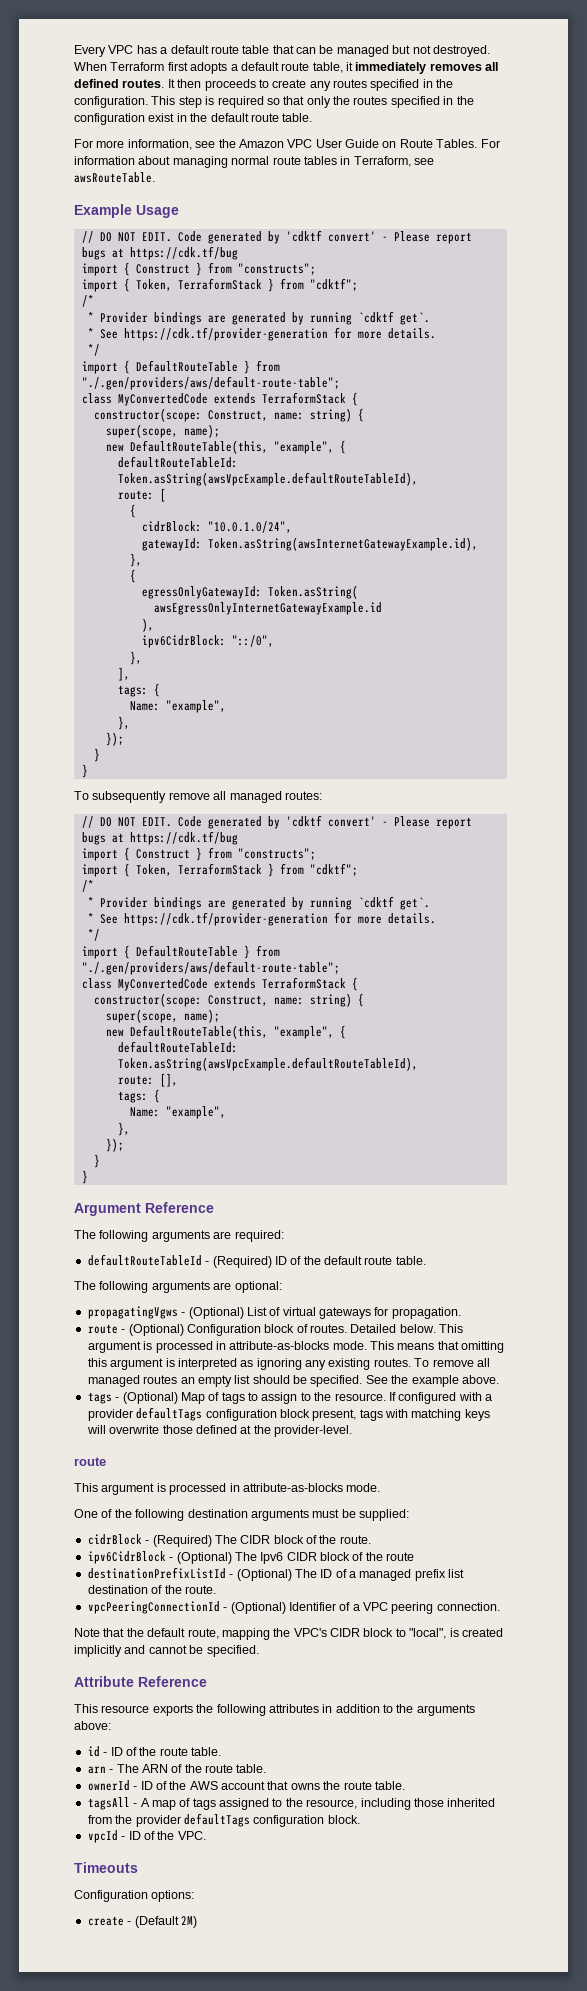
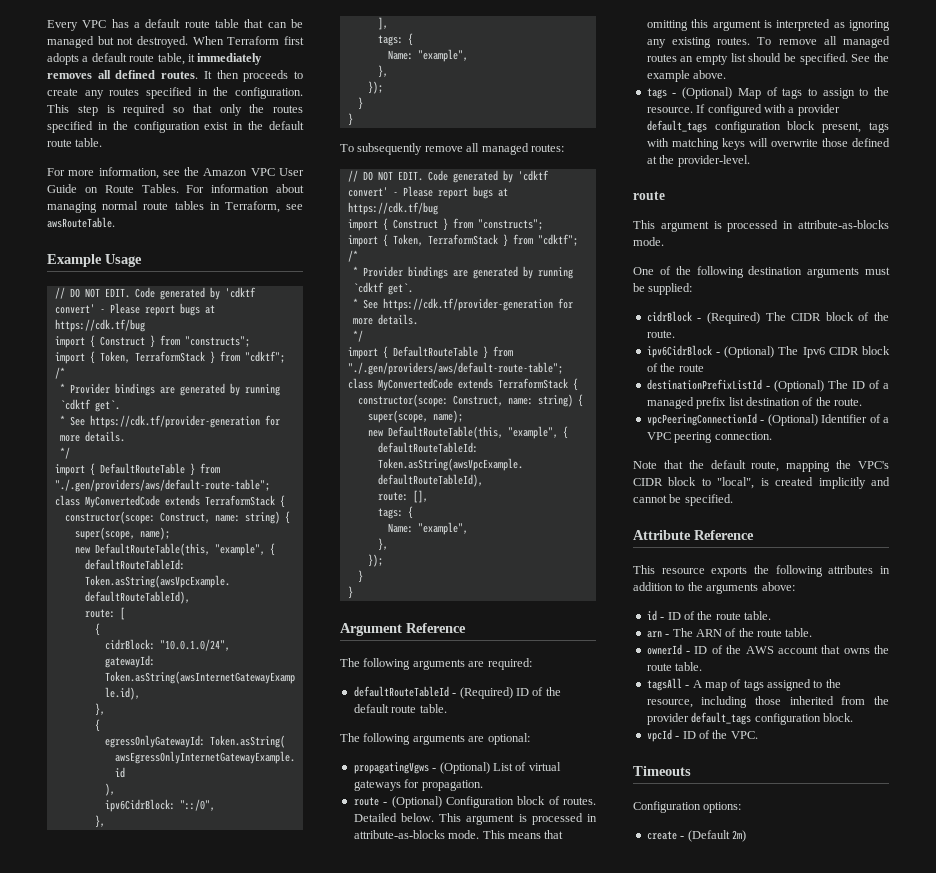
- If configured with a provider defaultTags configuration block present, tags with matching keys will overwrite those defined at the provider-level.
+ If configured with a provider default_tags configuration block present, tags with matching keys will overwrite those defined at the provider-level.
- tagsAll - A map of tags assigned to the resource, including those inherited from the provider defaultTags configuration block.
+ tagsAll - A map of tags assigned to the resource, including those inherited from the provider default_tags configuration block.
- create - (Default 2M)
+ create - (Default 2m)

